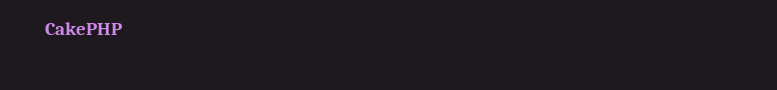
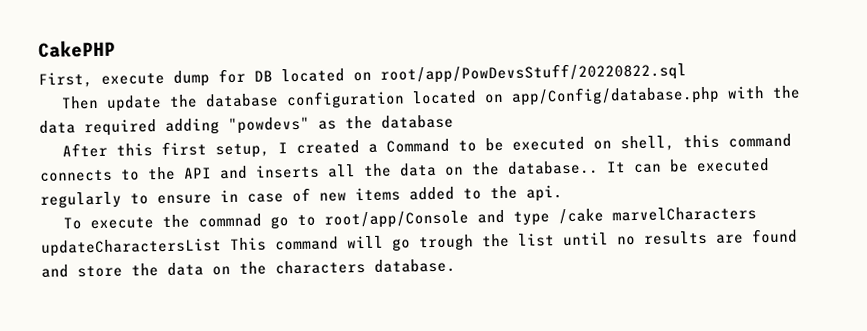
+ First, execute dump for DB located on root/app/PowDevsStuff/20220822.sql
+ Then update the database configuration located on app/Config/database.php with the data required adding "powdevs" as the database
+ After this first setup, I created a Command to be executed on shell, this command connects to the API and inserts all the data on the database.. It can be executed regularly to ensure in case of new items added to the api.
+ To execute the commnad go to root/app/Console and type /cake marvelCharacters updateCharactersList This command will go trough the list until no results are found and store the data on the characters database.

